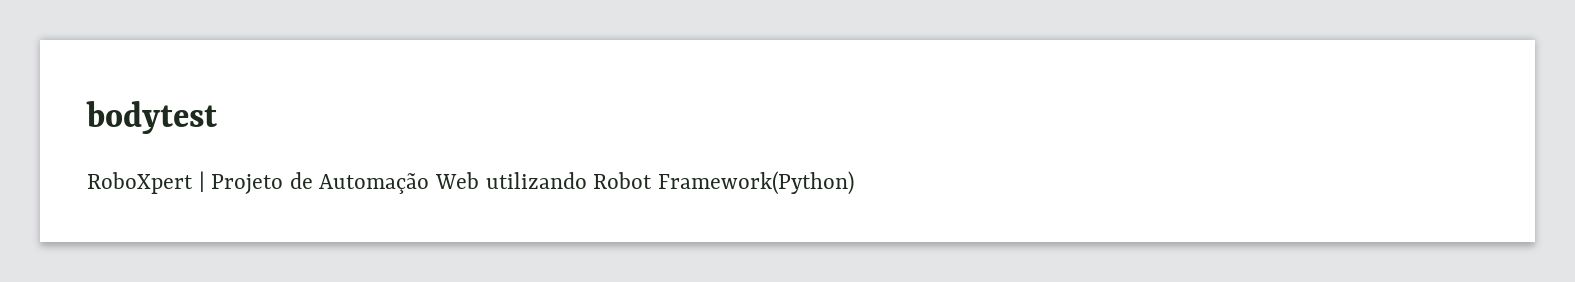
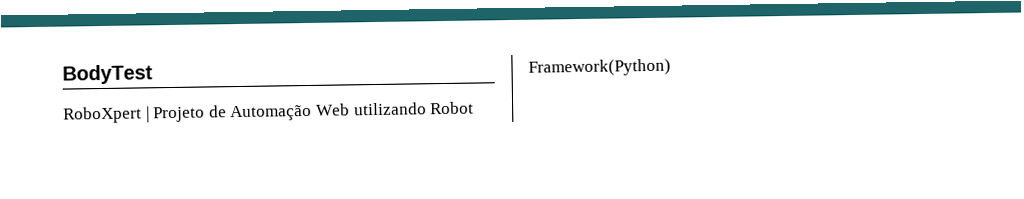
- bodytest
+ BodyTest

